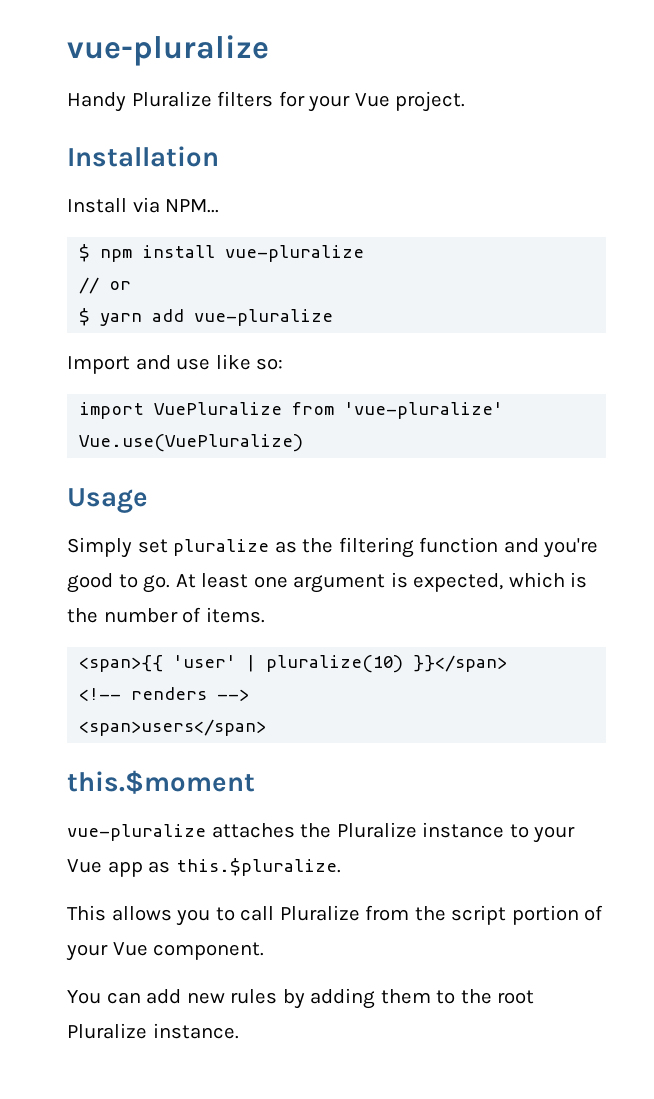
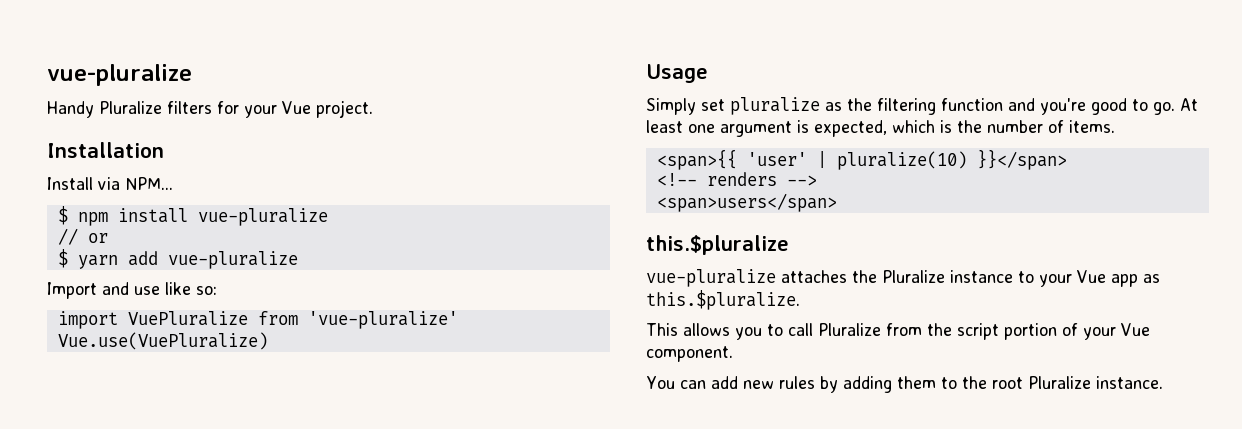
- this.$moment
+ this.$pluralize

